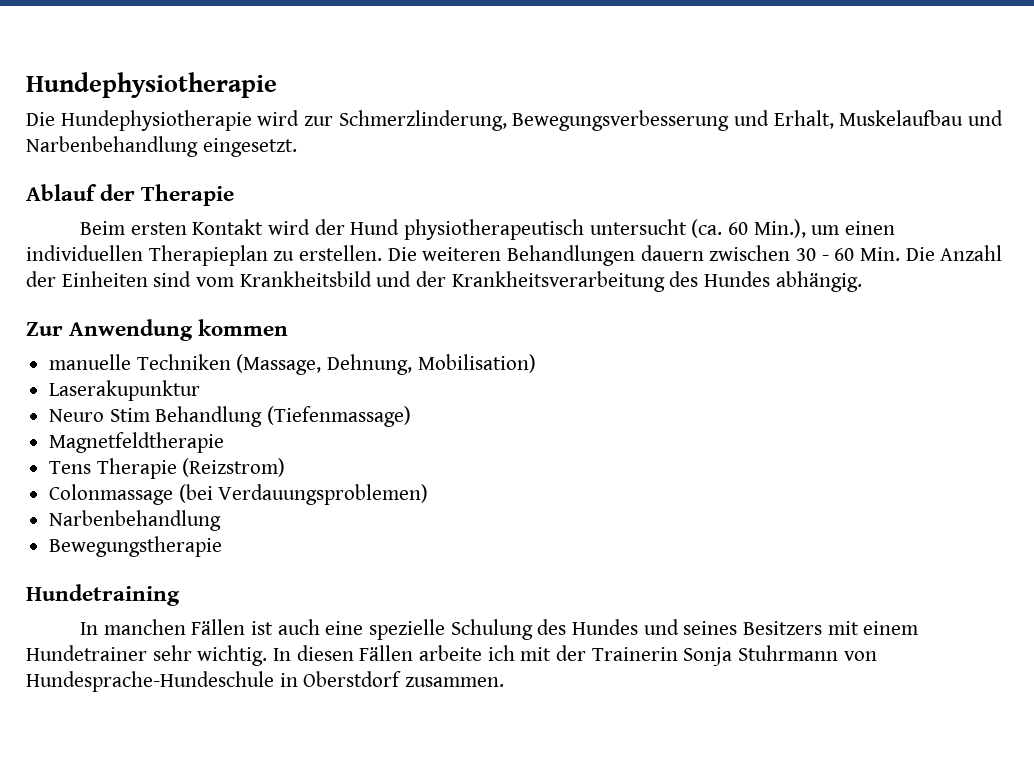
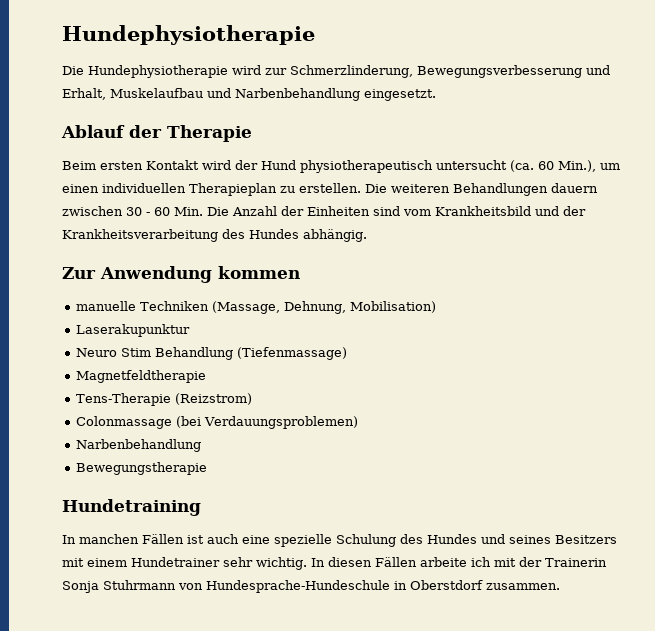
- Tens Therapie (Reizstrom)
+ Tens-Therapie (Reizstrom)

